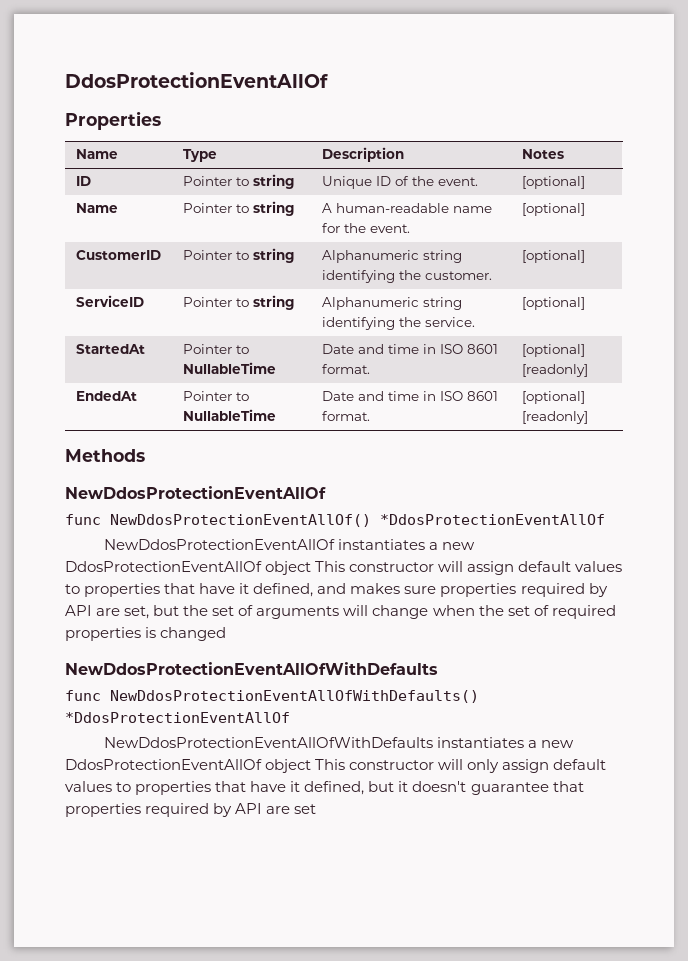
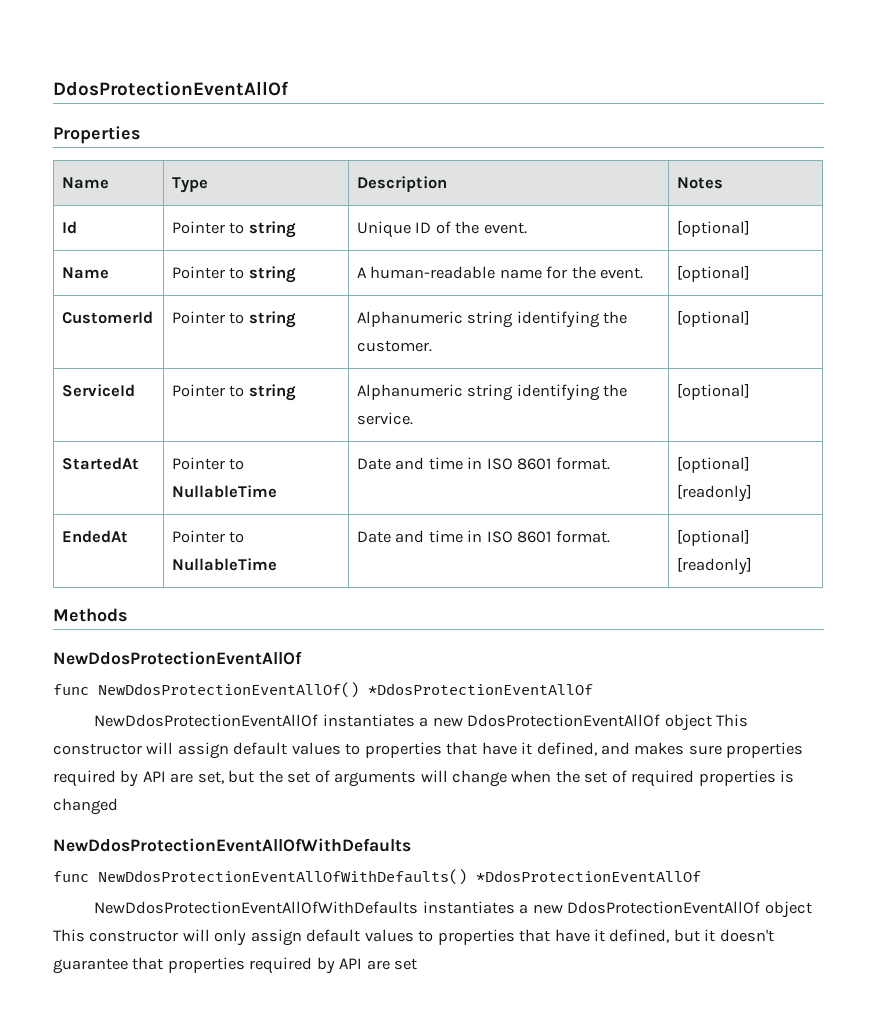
- ID | Pointer to string | Unique ID of the event. | [optional]
+ Id | Pointer to string | Unique ID of the event. | [optional]
- CustomerID | Pointer to string | Alphanumeric string identifying the customer. | [optional]
+ CustomerId | Pointer to string | Alphanumeric string identifying the customer. | [optional]
- ServiceID | Pointer to string | Alphanumeric string identifying the service. | [optional]
+ ServiceId | Pointer to string | Alphanumeric string identifying the service. | [optional]

